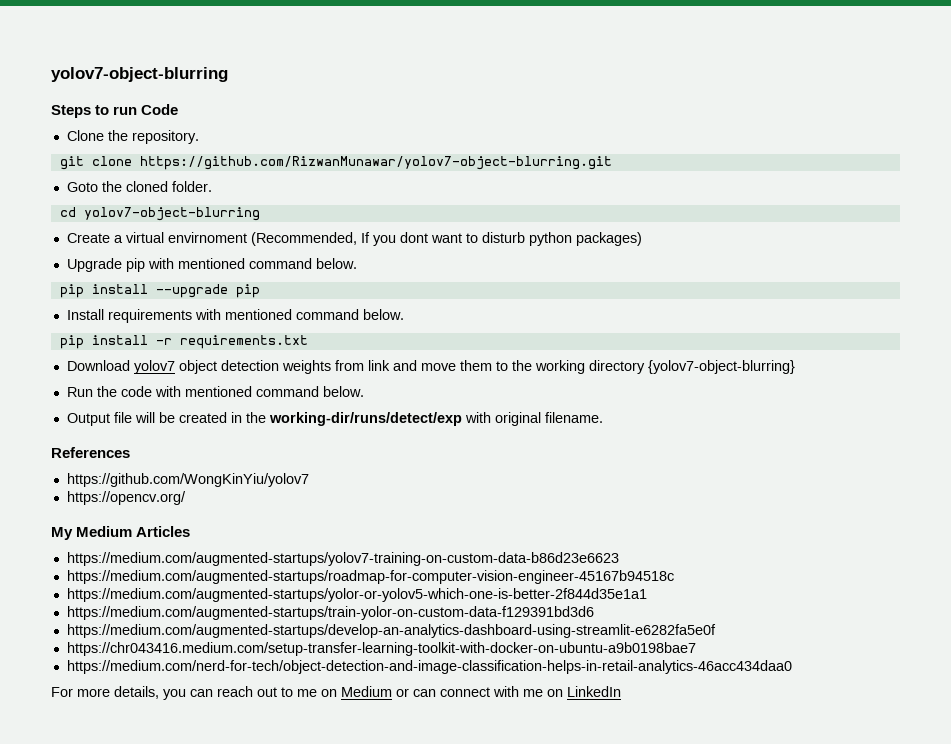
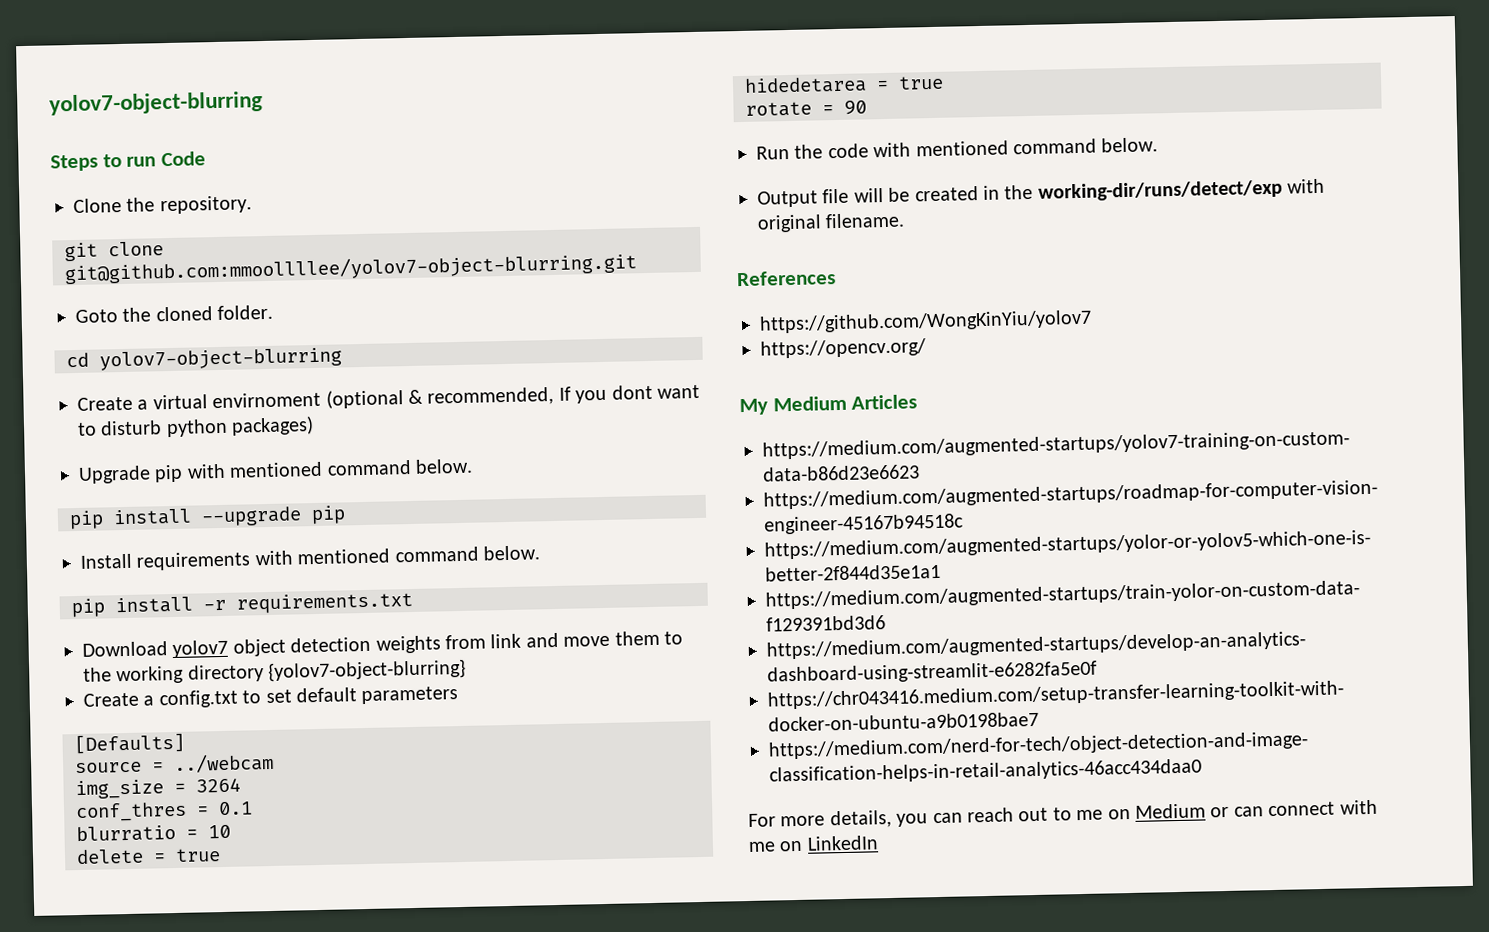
- git clone https://github.com/RizwanMunawar/yolov7-object-blurring.git
+ git clone git@github.com:mmoollllee/yolov7-object-blurring.git
- Create a virtual envirnoment (Recommended, If you dont want to disturb python packages)
+ Create a virtual envirnoment (optional & recommended, If you dont want to disturb python packages)
+ Create a config.txt to set default parameters
+ [Defaults]
+ source = ../webcam
+ img_size = 3264
+ conf_thres = 0.1
+ blurratio = 10
+ delete = true
+ hidedetarea = true
+ rotate = 90

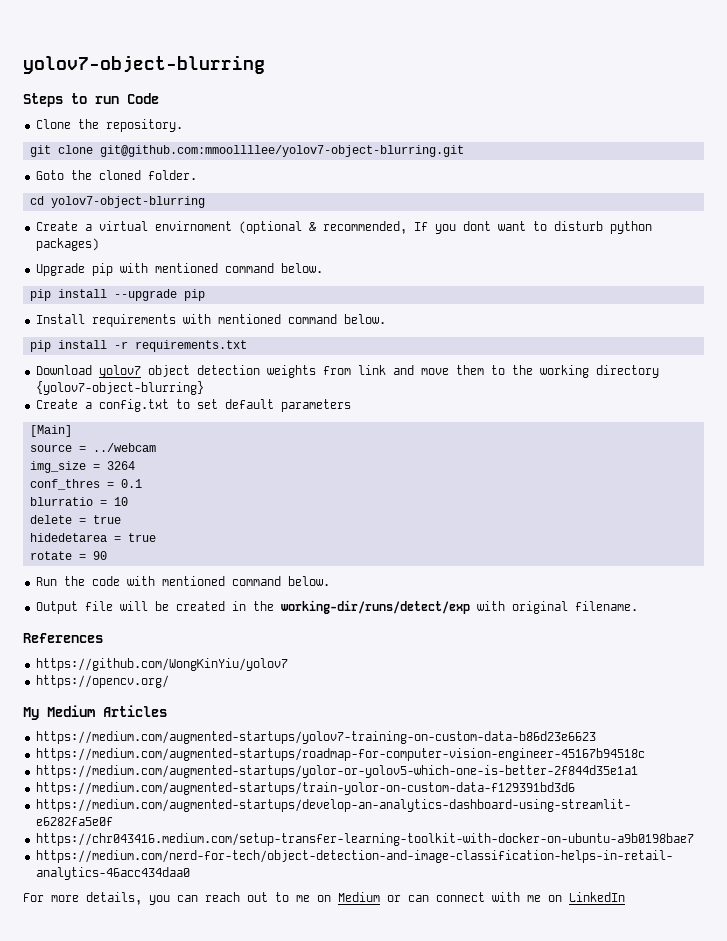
- [Defaults]
+ [Main]

